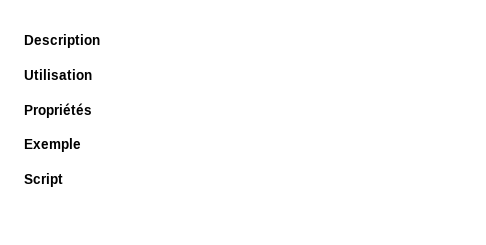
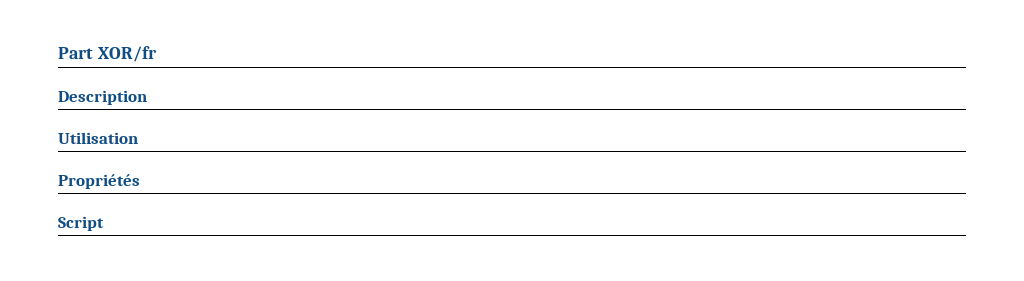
+ Part XOR/fr
- Exemple

